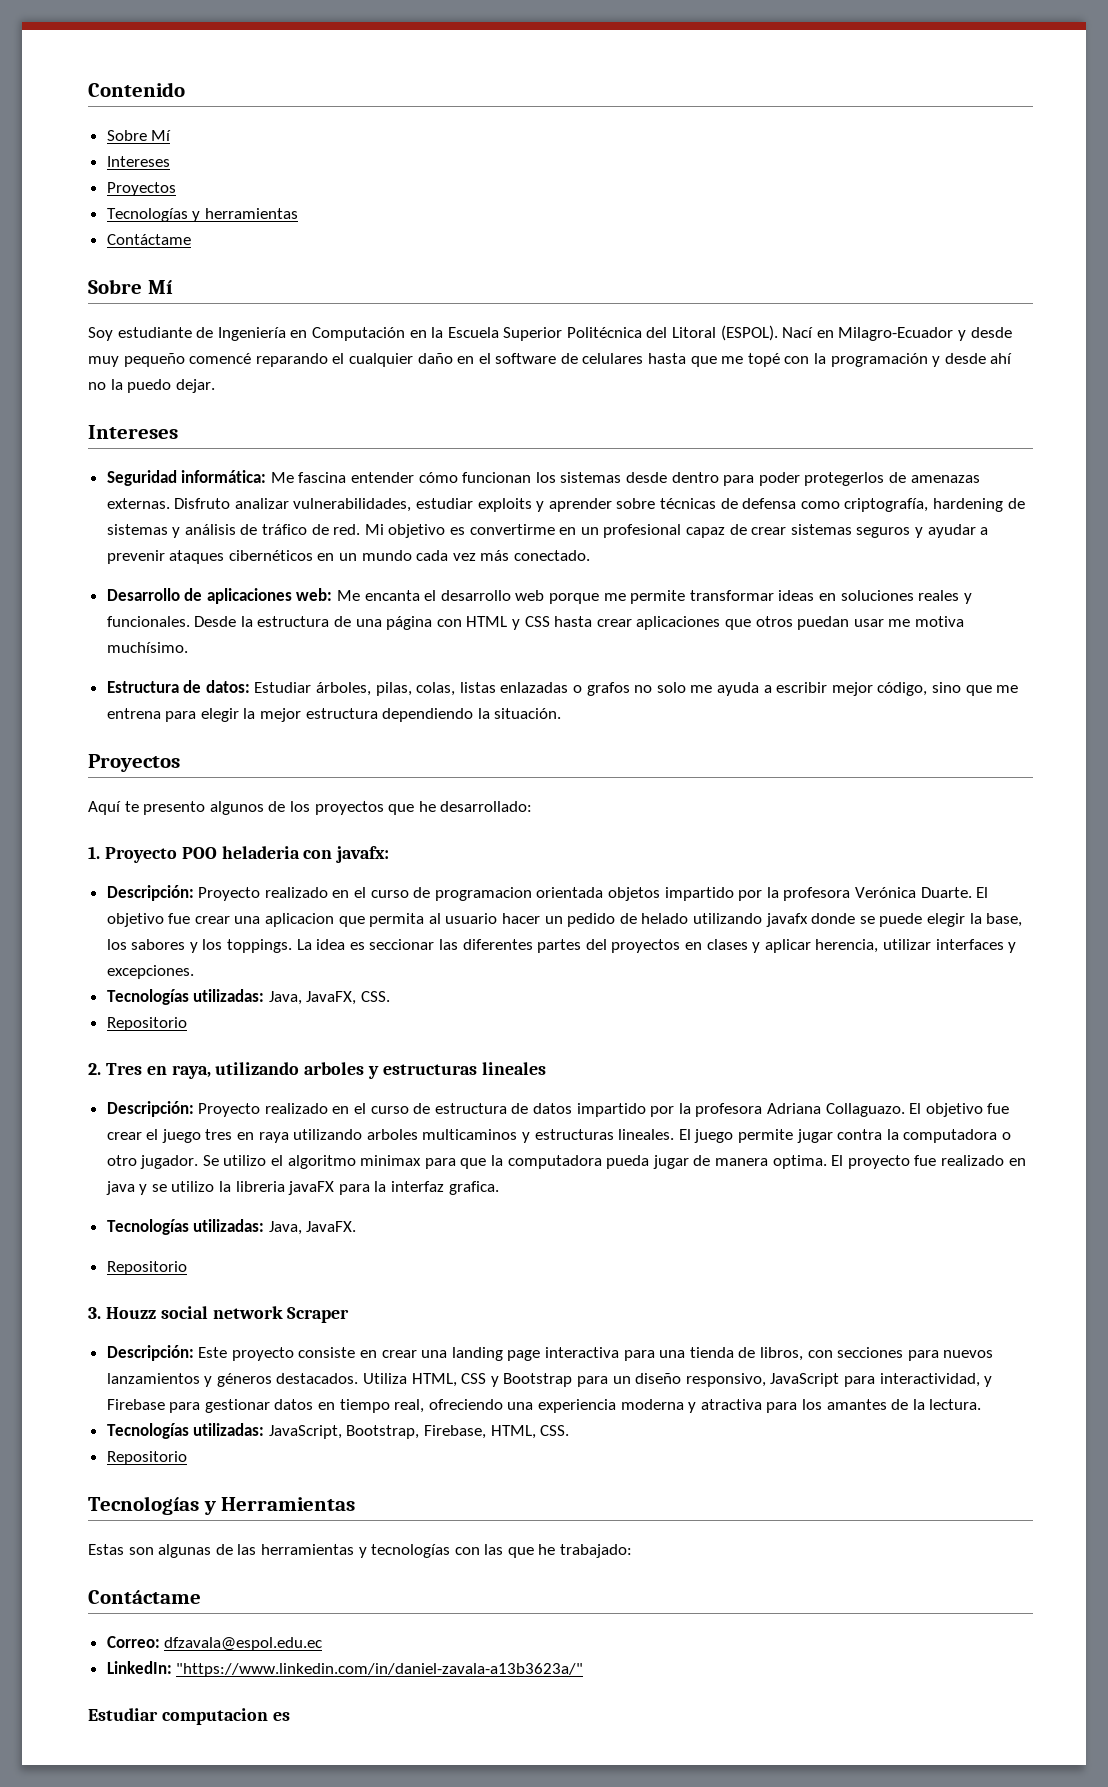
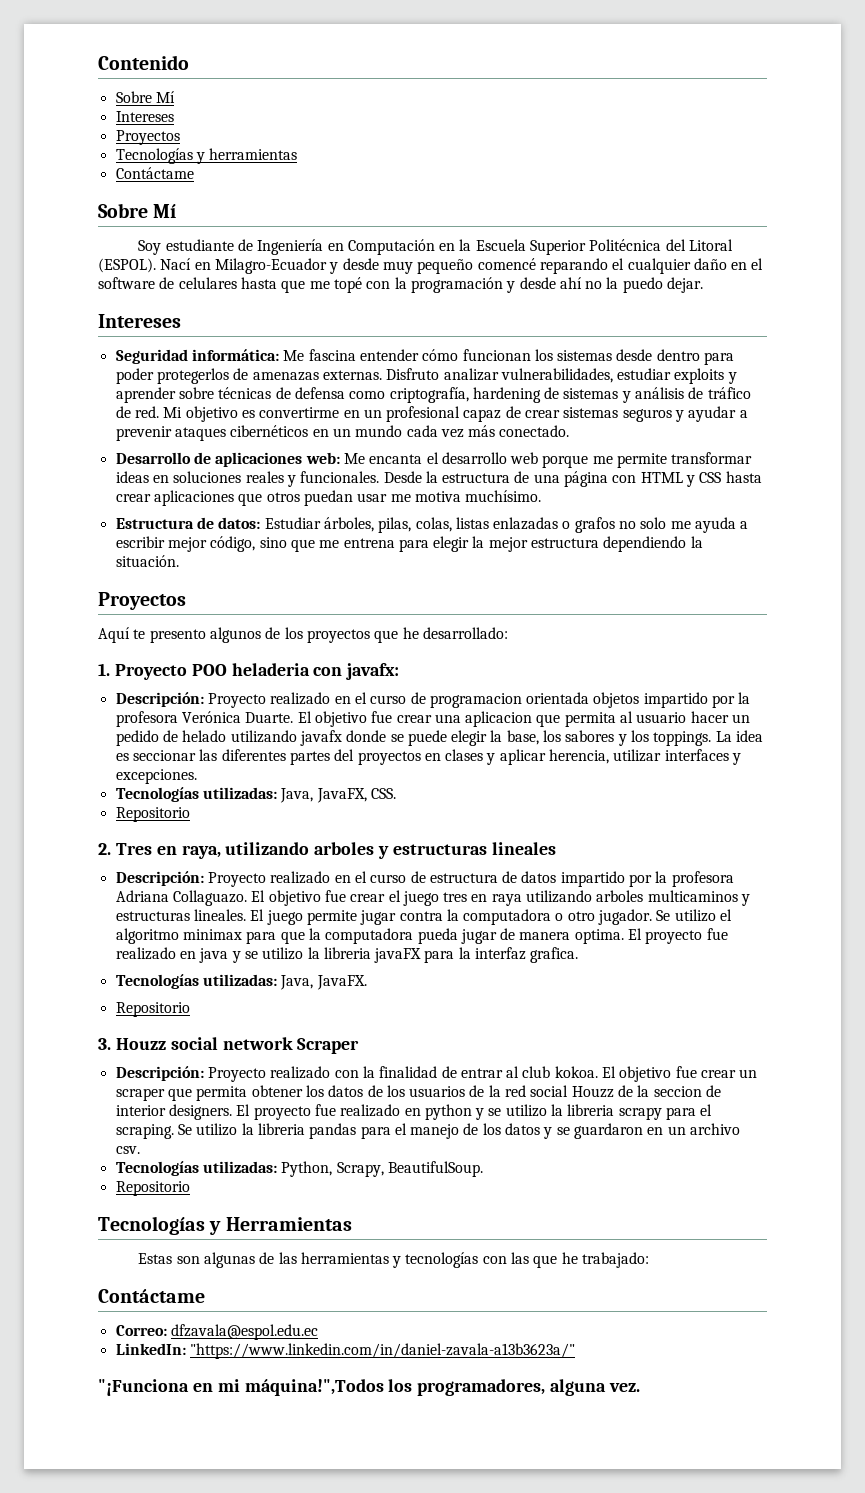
- Descripción: Este proyecto consiste en crear una landing page interactiva para una tienda de libros, con secciones para nuevos lanzamientos y géneros destacados. Utiliza HTML, CSS y Bootstrap para un diseño responsivo, JavaScript para interactividad, y Firebase para gestionar datos en tiempo real, ofreciendo una experiencia moderna y atractiva para los amantes de la lectura.
- Tecnologías utilizadas: JavaScript, Bootstrap, Firebase, HTML, CSS.
+ Descripción: Proyecto realizado con la finalidad de entrar al club kokoa. El objetivo fue crear un scraper que permita obtener los datos de los usuarios de la red social Houzz de la seccion de interior designers. El proyecto fue realizado en python y se utilizo la libreria scrapy para el scraping. Se utilizo la libreria pandas para el manejo de los datos y se guardaron en un archivo csv.
+ Tecnologías utilizadas: Python, Scrapy, BeautifulSoup.
- Estudiar computacion es
+ "¡Funciona en mi máquina!",Todos los programadores, alguna vez.

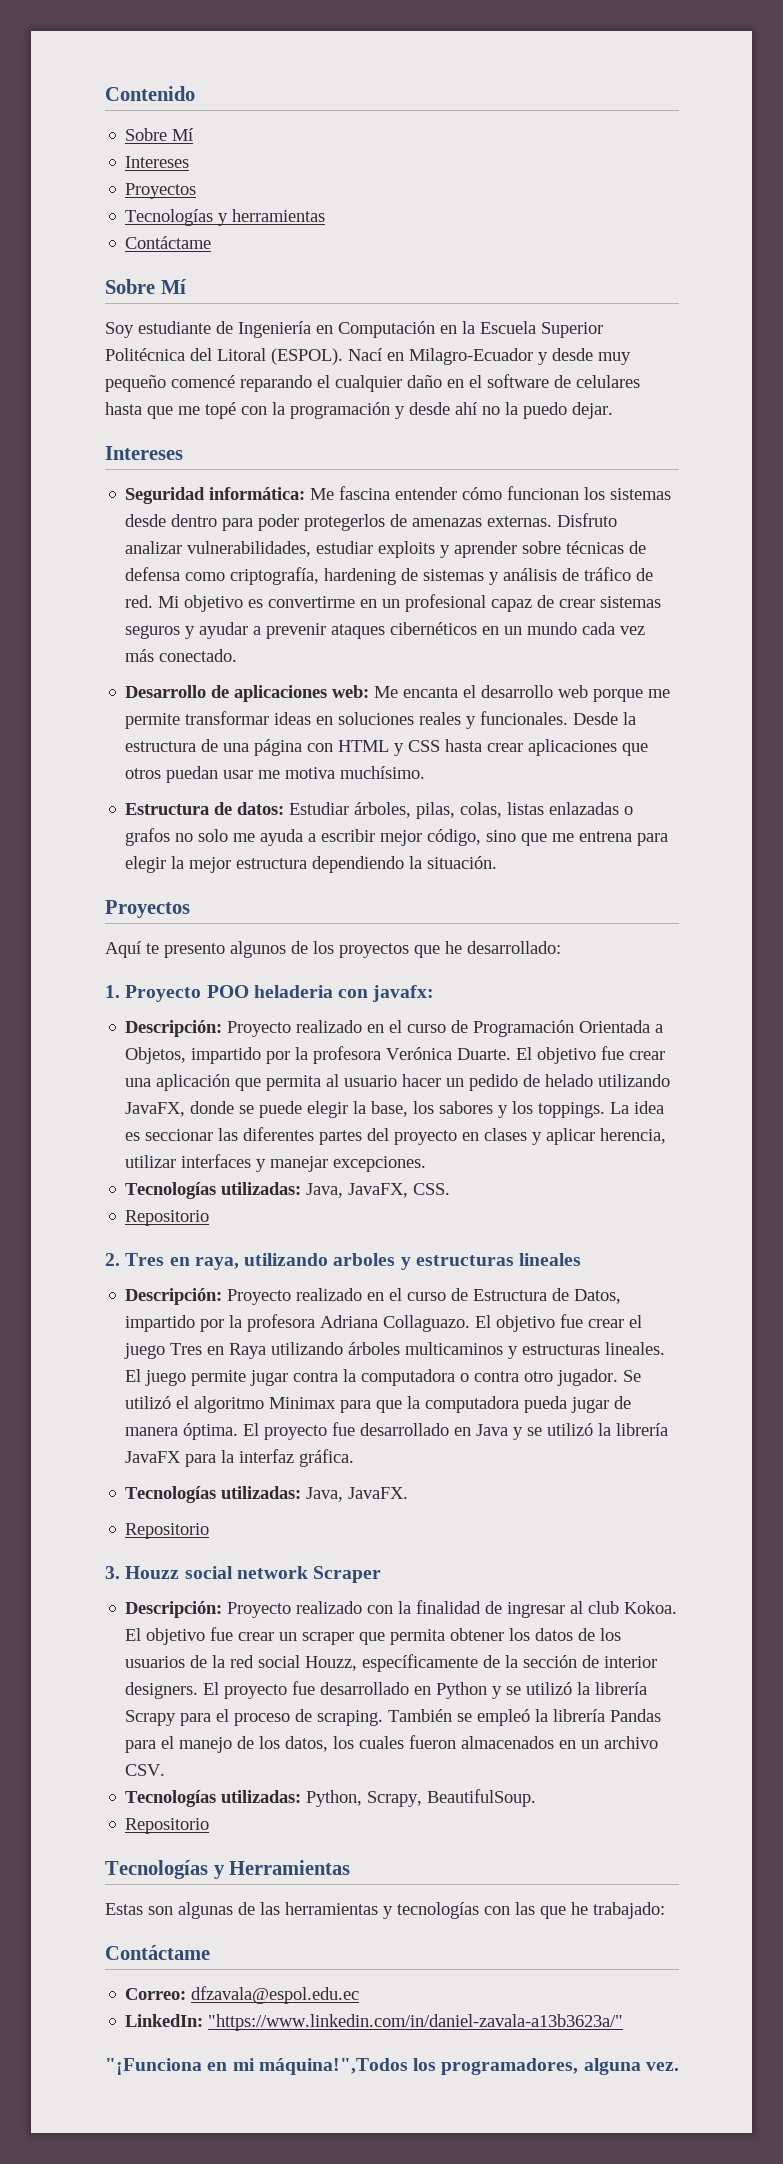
- Descripción: Proyecto realizado en el curso de programacion orientada objetos impartido por la profesora Verónica Duarte.
+ Descripción: Proyecto realizado en el curso de Programación Orientada a Objetos, impartido por la profesora Verónica Duarte.
- El objetivo fue crear una aplicacion que permita al usuario hacer un pedido de helado utilizando javafx donde se puede elegir la base, los sabores y los toppings.
+ El objetivo fue crear una aplicación que permita al usuario hacer un pedido de helado utilizando JavaFX, donde se puede elegir la base, los sabores y los toppings.
- La idea es seccionar las diferentes partes del proyectos en clases y aplicar herencia, utilizar interfaces y excepciones.
+ La idea es seccionar las diferentes partes del proyecto en clases y aplicar herencia, utilizar interfaces y manejar excepciones.
- Descripción: Proyecto realizado en el curso de estructura de datos impartido por la profesora Adriana Collaguazo.
+ Descripción: Proyecto realizado en el curso de Estructura de Datos, impartido por la profesora Adriana Collaguazo.
- El objetivo fue crear el juego tres en raya utilizando arboles multicaminos y estructuras lineales.
+ El objetivo fue crear el juego Tres en Raya utilizando árboles multicaminos y estructuras lineales.
- El juego permite jugar contra la computadora o otro jugador.
+ El juego permite jugar contra la computadora o contra otro jugador.
- Se utilizo el algoritmo minimax para que la computadora pueda jugar de manera optima. El proyecto fue realizado en java y se utilizo la libreria javaFX para la interfaz grafica.
+ Se utilizó el algoritmo Minimax para que la computadora pueda jugar de manera óptima. El proyecto fue desarrollado en Java y se utilizó la librería JavaFX para la interfaz gráfica.
- Descripción: Proyecto realizado con la finalidad de entrar al club kokoa.
+ Descripción: Proyecto realizado con la finalidad de ingresar al club Kokoa.
- El objetivo fue crear un scraper que permita obtener los datos de los usuarios de la red social Houzz de la seccion de interior designers.
+ El objetivo fue crear un scraper que permita obtener los datos de los usuarios de la red social Houzz, específicamente de la sección de interior designers.
- El proyecto fue realizado en python y se utilizo la libreria scrapy para el scraping. Se utilizo la libreria pandas para el manejo de los datos y se guardaron en un archivo csv.
+ El proyecto fue desarrollado en Python y se utilizó la librería Scrapy para el proceso de scraping. También se empleó la librería Pandas para el manejo de los datos, los cuales fueron almacenados en un archivo CSV.

